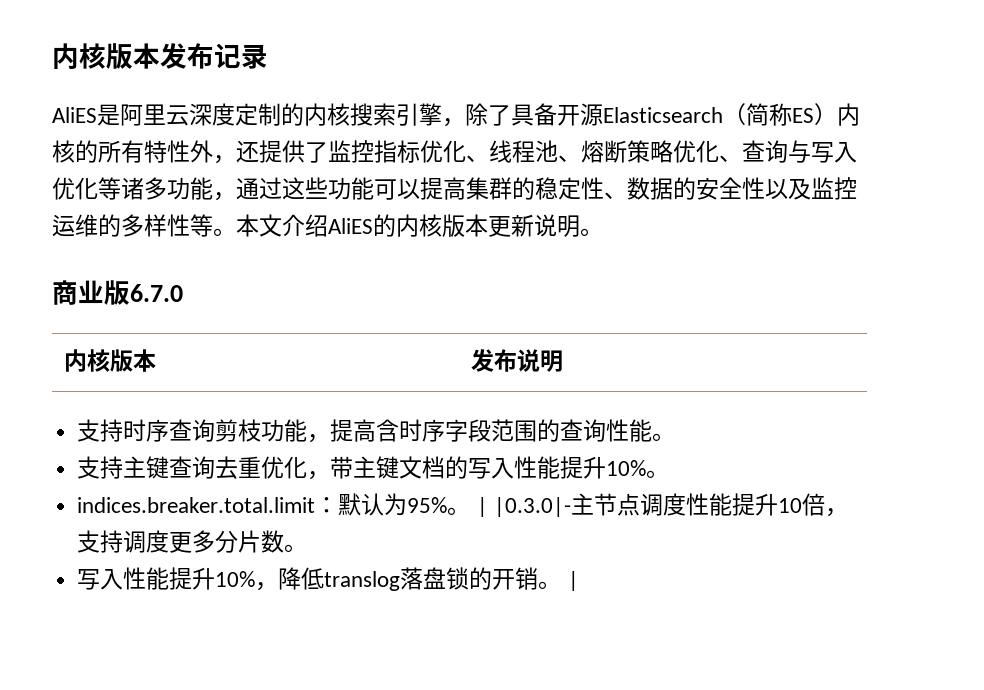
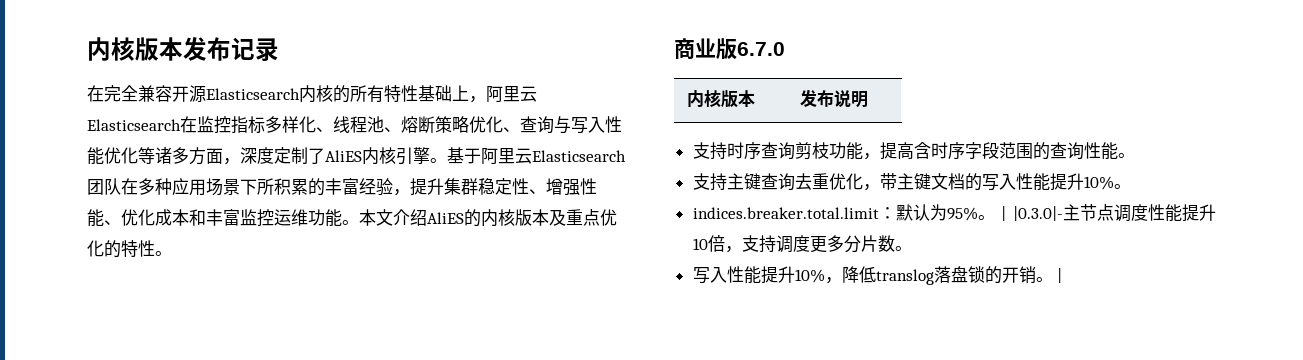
- AliES是阿里云深度定制的内核搜索引擎，除了具备开源Elasticsearch（简称ES）内核的所有特性外，还提供了监控指标优化、线程池、熔断策略优化、查询与写入优化等诸多功能，通过这些功能可以提高集群的稳定性、数据的安全性以及监控运维的多样性等。
+ 在完全兼容开源Elasticsearch内核的所有特性基础上，阿里云Elasticsearch在监控指标多样化、线程池、熔断策略优化、查询与写入性能优化等诸多方面，深度定制了AliES内核引擎。基于阿里云Elasticsearch团队在多种应用场景下所积累的丰富经验，提升集群稳定性、增强性能、优化成本和丰富监控运维功能。
- 本文介绍AliES的内核版本更新说明。
+ 本文介绍AliES的内核版本及重点优化的特性。

